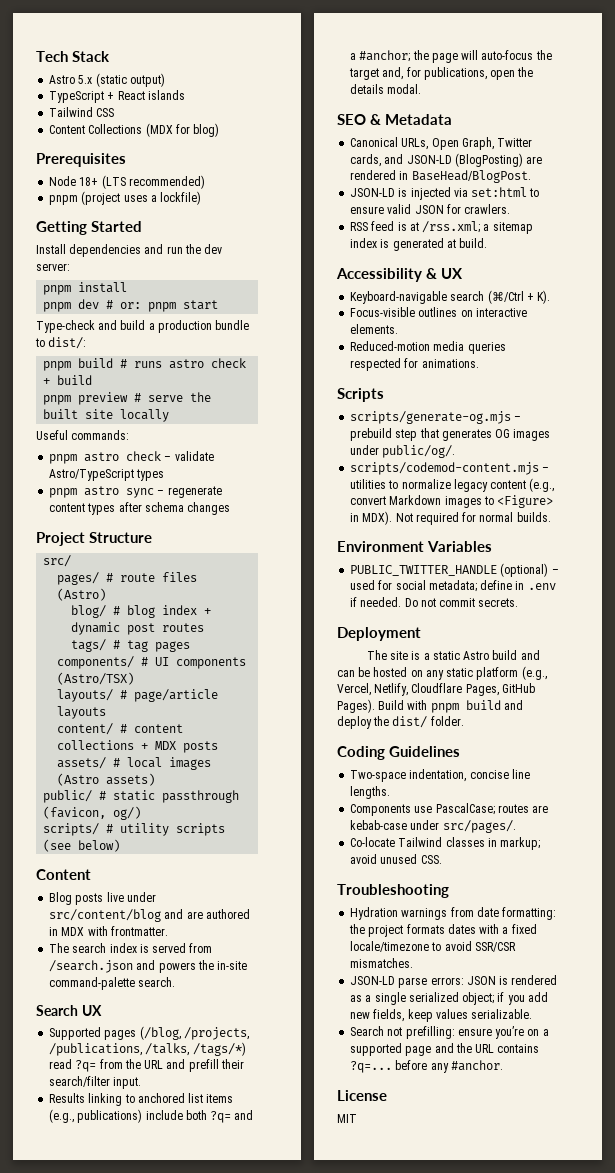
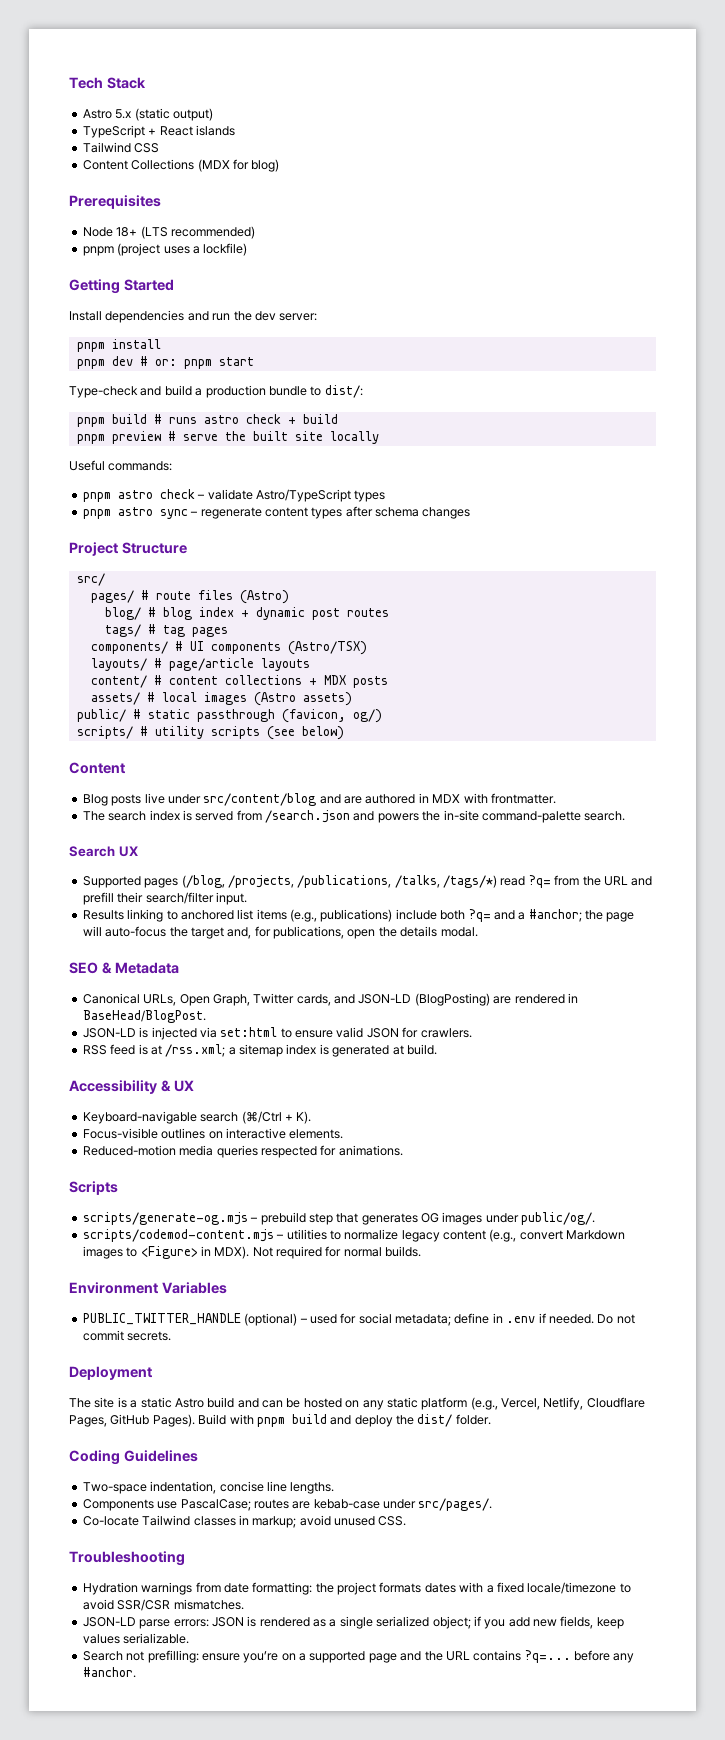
- License
- MIT

